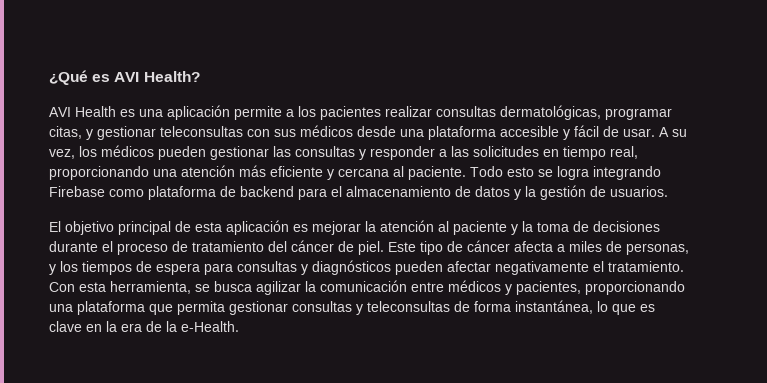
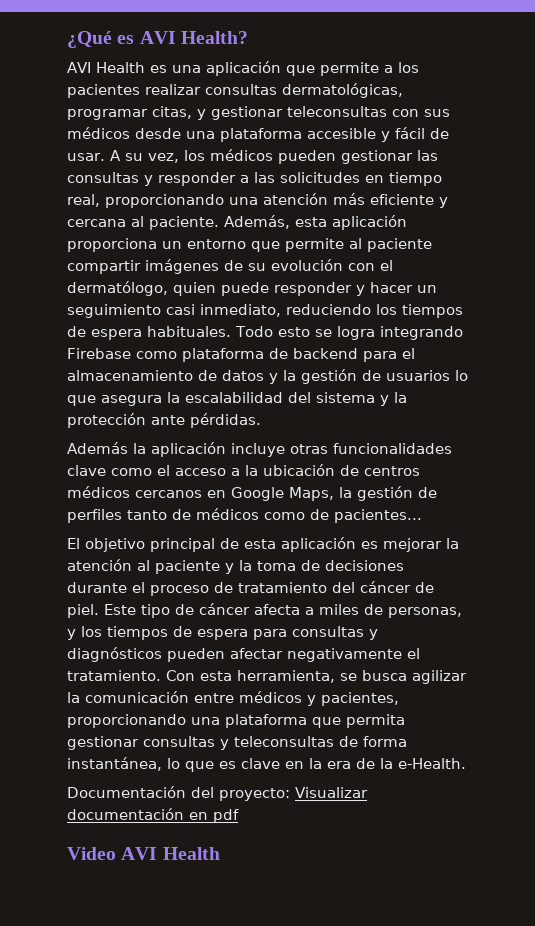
- AVI Health es una aplicación permite a los pacientes realizar consultas dermatológicas, programar citas, y gestionar teleconsultas con sus médicos desde una plataforma accesible y fácil de usar.
+ AVI Health es una aplicación que permite a los pacientes realizar consultas dermatológicas, programar citas, y gestionar teleconsultas con sus médicos desde una plataforma accesible y fácil de usar.
+ Además, esta aplicación proporciona un entorno que permite al paciente compartir imágenes de su evolución con el dermatólogo, quien puede responder y hacer un seguimiento casi inmediato, reduciendo los tiempos de espera habituales.
- Todo esto se logra integrando Firebase como plataforma de backend para el almacenamiento de datos y la gestión de usuarios.
+ Todo esto se logra integrando Firebase como plataforma de backend para el almacenamiento de datos y la gestión de usuarios lo que asegura la escalabilidad del sistema y la protección ante pérdidas.
+ Además la aplicación incluye otras funcionalidades clave como el acceso a la ubicación de centros médicos cercanos en Google Maps, la gestión de perfiles tanto de médicos como de pacientes...
+ Documentación del proyecto: Visualizar documentación en pdf
+ Video AVI Health

